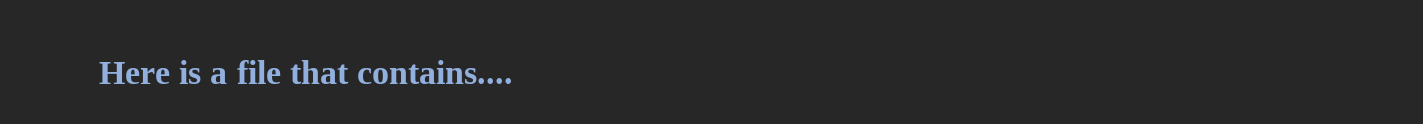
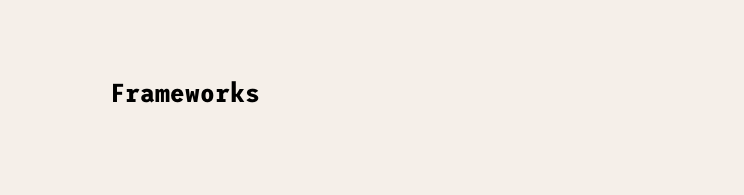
- Here is a file that contains....
+ Frameworks

